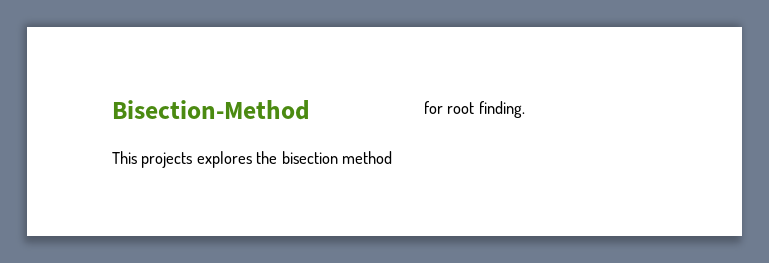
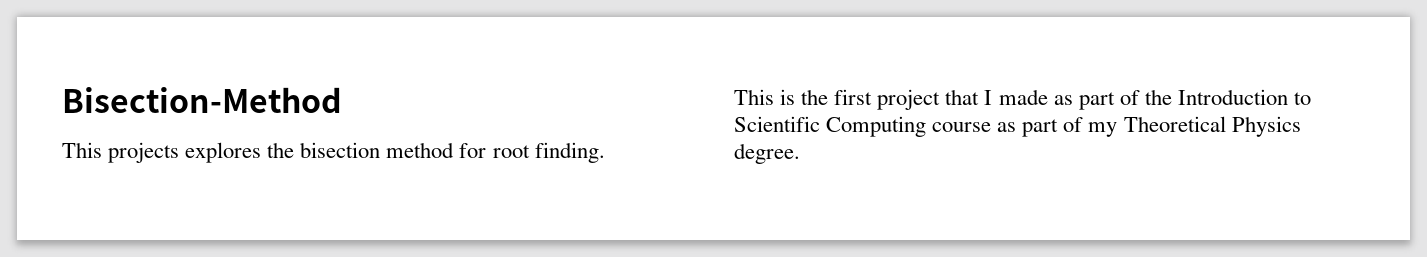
+ This is the first project that I made as part of the Introduction to Scientific Computing course as part of my Theoretical Physics degree.

